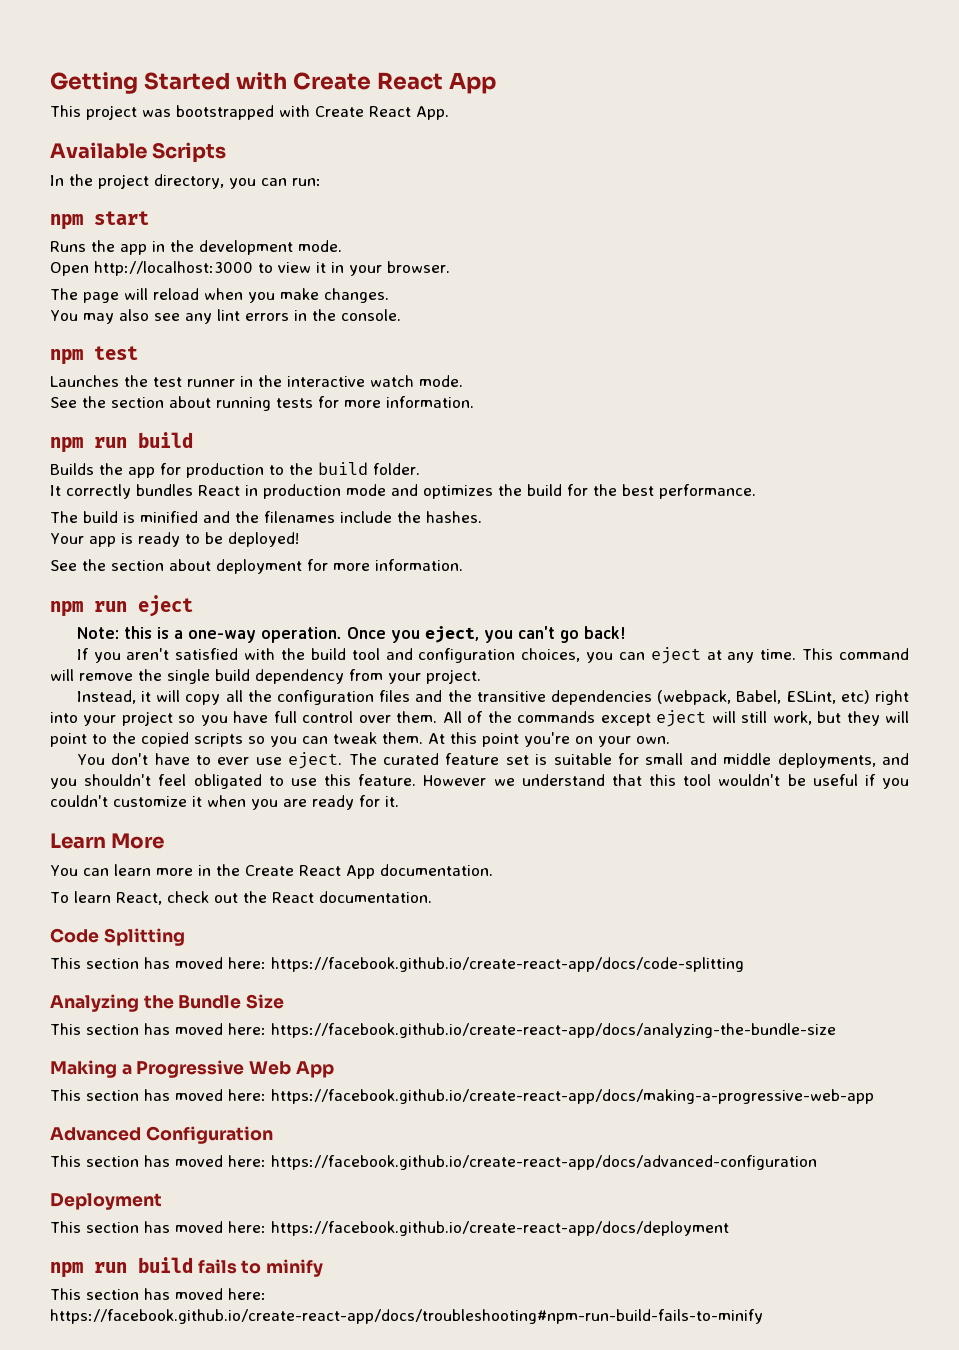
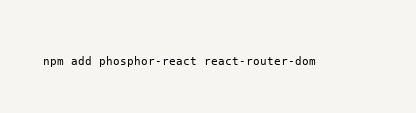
- Getting Started with Create React App
- This project was bootstrapped with Create React App.
- Available Scripts
- In the project directory, you can run:
- npm start
- Runs the app in the development mode.
- Open http://localhost:3000 to view it in your browser.
- The page will reload when you make changes.
- You may also see any lint errors in the console.
- npm test
- Launches the test runner in the interactive watch mode.
- See the section about running tests for more information.
- npm run build
- Builds the app for production to the build folder.
- It correctly bundles React in production mode and optimizes the build for the best performance.
- The build is minified and the filenames include the hashes.
- Your app is ready to be deployed!
- See the section about deployment for more information.
- npm run eject
- Note: this is a one-way operation. Once you eject, you can't go back!
- If you aren't satisfied with the build tool and configuration choices, you can eject at any time. This command will remove the single build dependency from your project.
- Instead, it will copy all the configuration files and the transitive dependencies (webpack, Babel, ESLint, etc) right into your project so you have full control over them. All of the commands except eject will still work, but they will point to the copied scripts so you can tweak them. At this point you're on your own.
- You don't have to ever use eject. The curated feature set is suitable for small and middle deployments, and you shouldn't feel obligated to use this feature. However we understand that this tool wouldn't be useful if you couldn't customize it when you are ready for it.
- Learn More
- You can learn more in the Create React App documentation.
- To learn React, check out the React documentation.
- Code Splitting
- This section has moved here: https://facebook.github.io/create-react-app/docs/code-splitting
- Analyzing the Bundle Size
- This section has moved here: https://facebook.github.io/create-react-app/docs/analyzing-the-bundle-size
- Making a Progressive Web App
- This section has moved here: https://facebook.github.io/create-react-app/docs/making-a-progressive-web-app
- Advanced Configuration
- This section has moved here: https://facebook.github.io/create-react-app/docs/advanced-configuration
- Deployment
- This section has moved here: https://facebook.github.io/create-react-app/docs/deployment
- npm run build fails to minify
- This section has moved here: https://facebook.github.io/create-react-app/docs/troubleshooting#npm-run-build-fails-to-minify
+ npm add phosphor-react react-router-dom

